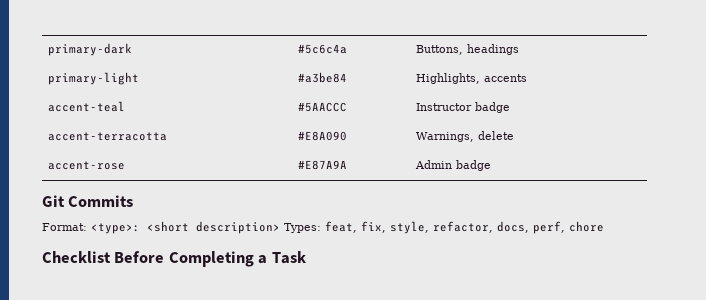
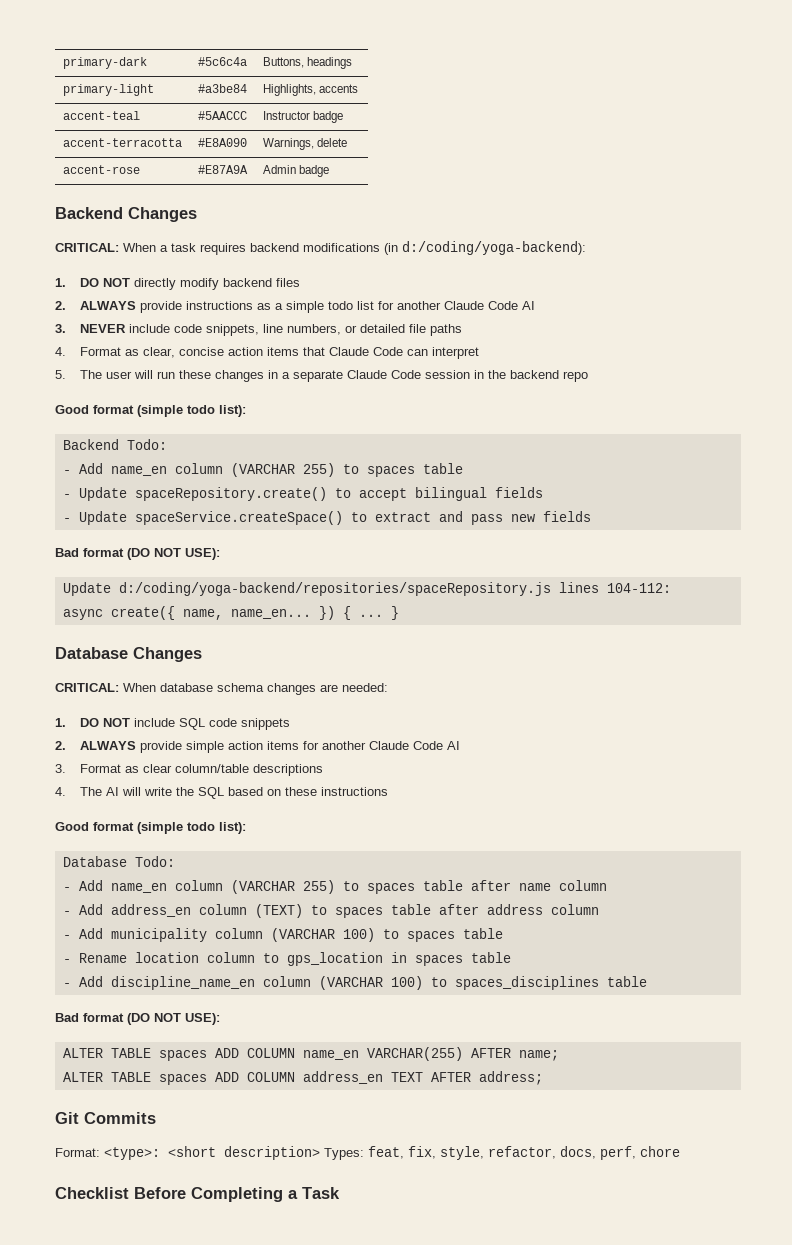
+ Backend Changes
+ CRITICAL: When a task requires backend modifications (in d:/coding/yoga-backend):
+ 1. DO NOT directly modify backend files
+ 2. ALWAYS provide instructions as a simple todo list for another Claude Code AI
+ 3. NEVER include code snippets, line numbers, or detailed file paths
+ 4. Format as clear, concise action items that Claude Code can interpret
+ 5. The user will run these changes in a separate Claude Code session in the backend repo
+ Good format (simple todo list):
+ Backend Todo:
+ - Add name_en column (VARCHAR 255) to spaces table
+ - Update spaceRepository.create() to accept bilingual fields
+ - Update spaceService.createSpace() to extract and pass new fields
+ Bad format (DO NOT USE):
+ Update d:/coding/yoga-backend/repositories/spaceRepository.js lines 104-112:
+ async create({ name, name_en... }) { ... }
+ Database Changes
+ CRITICAL: When database schema changes are needed:
+ 1. DO NOT include SQL code snippets
+ 2. ALWAYS provide simple action items for another Claude Code AI
+ 3. Format as clear column/table descriptions
+ 4. The AI will write the SQL based on these instructions
+ Good format (simple todo list):
+ Database Todo:
+ - Add name_en column (VARCHAR 255) to spaces table after name column
+ - Add address_en column (TEXT) to spaces table after address column
+ - Add municipality column (VARCHAR 100) to spaces table
+ - Rename location column to gps_location in spaces table
+ - Add discipline_name_en column (VARCHAR 100) to spaces_disciplines table
+ Bad format (DO NOT USE):
+ ALTER TABLE spaces ADD COLUMN name_en VARCHAR(255) AFTER name;
+ ALTER TABLE spaces ADD COLUMN address_en TEXT AFTER address;

